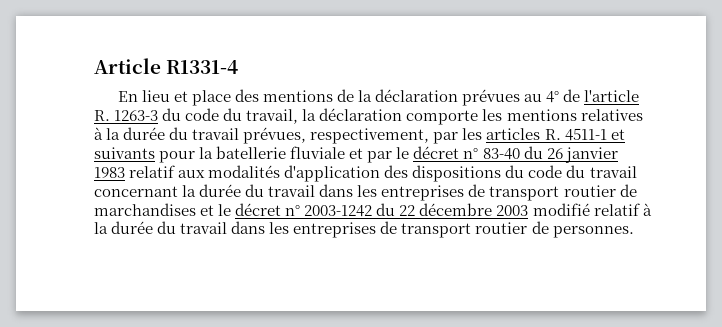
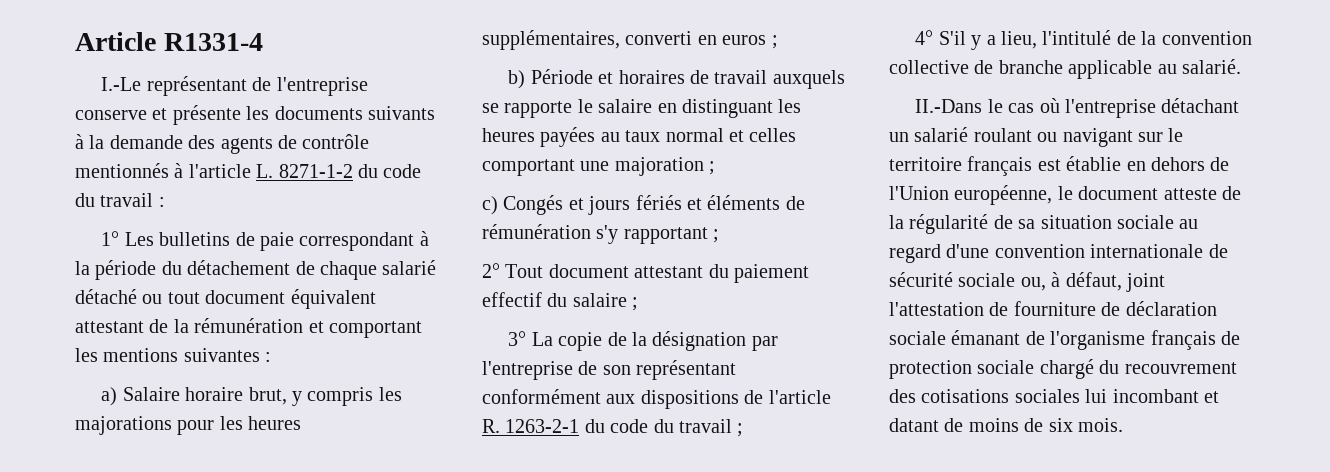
- En lieu et place des mentions de la déclaration prévues au 4° de l'article R. 1263-3 du code du travail, la déclaration comporte les mentions relatives à la durée du travail prévues, respectivement, par les articles R. 4511-1 et suivants pour la batellerie fluviale et par le décret n° 83-40 du 26 janvier 1983 relatif aux modalités d'application des dispositions du code du travail concernant la durée du travail dans les entreprises de transport routier de marchandises et le décret n° 2003-1242 du 22 décembre 2003 modifié relatif à la durée du travail dans les entreprises de transport routier de personnes.
+ I.-Le représentant de l'entreprise conserve et présente les documents suivants à la demande des agents de contrôle mentionnés à l'article L. 8271-1-2 du code du travail :
+ 1° Les bulletins de paie correspondant à la période du détachement de chaque salarié détaché ou tout document équivalent attestant de la rémunération et comportant les mentions suivantes :
+ a) Salaire horaire brut, y compris les majorations pour les heures supplémentaires, converti en euros ;
+ b) Période et horaires de travail auxquels se rapporte le salaire en distinguant les heures payées au taux normal et celles comportant une majoration ;
+ c) Congés et jours fériés et éléments de rémunération s'y rapportant ;
+ 2° Tout document attestant du paiement effectif du salaire ;
+ 3° La copie de la désignation par l'entreprise de son représentant conformément aux dispositions de l'article R. 1263-2-1 du code du travail ;
+ 4° S'il y a lieu, l'intitulé de la convention collective de branche applicable au salarié.
+ II.-Dans le cas où l'entreprise détachant un salarié roulant ou navigant sur le territoire français est établie en dehors de l'Union européenne, le document atteste de la régularité de sa situation sociale au regard d'une convention internationale de sécurité sociale ou, à défaut, joint l'attestation de fourniture de déclaration sociale émanant de l'organisme français de protection sociale chargé du recouvrement des cotisations sociales lui incombant et datant de moins de six mois.

